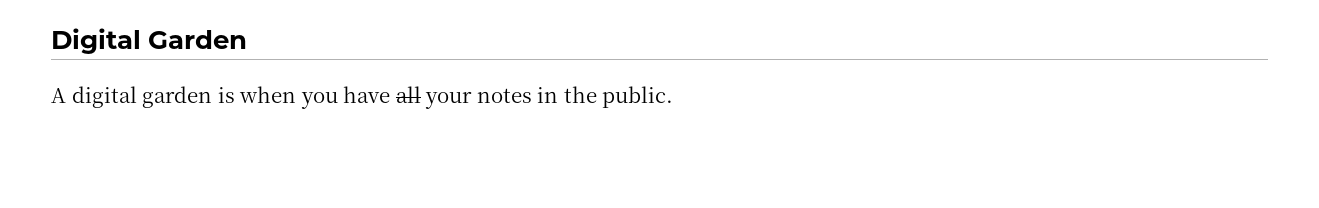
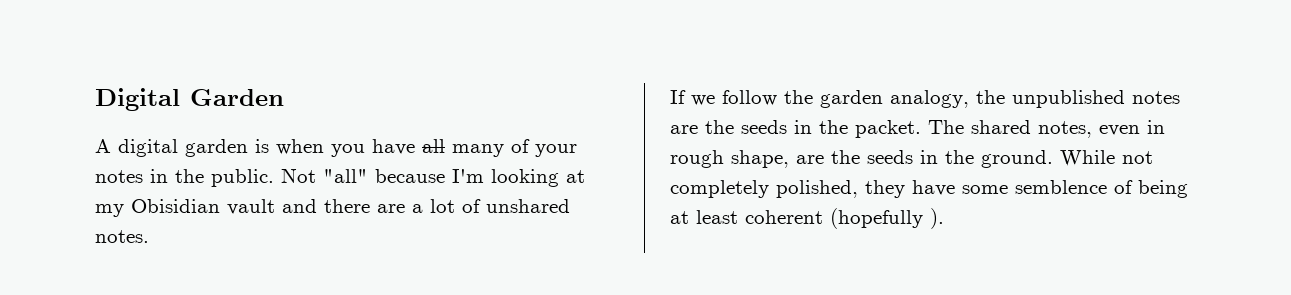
- A digital garden is when you have all your notes in the public.
+ A digital garden is when you have all many of your notes in the public.
+ Not "all" because I'm looking at my Obisidian vault and there are a lot of unshared notes.
+ If we follow the garden analogy, the unpublished notes are the seeds in the packet. The shared notes, even in rough shape, are the seeds in the ground. While not completely polished, they have some semblence of being at least coherent (hopefully ).

